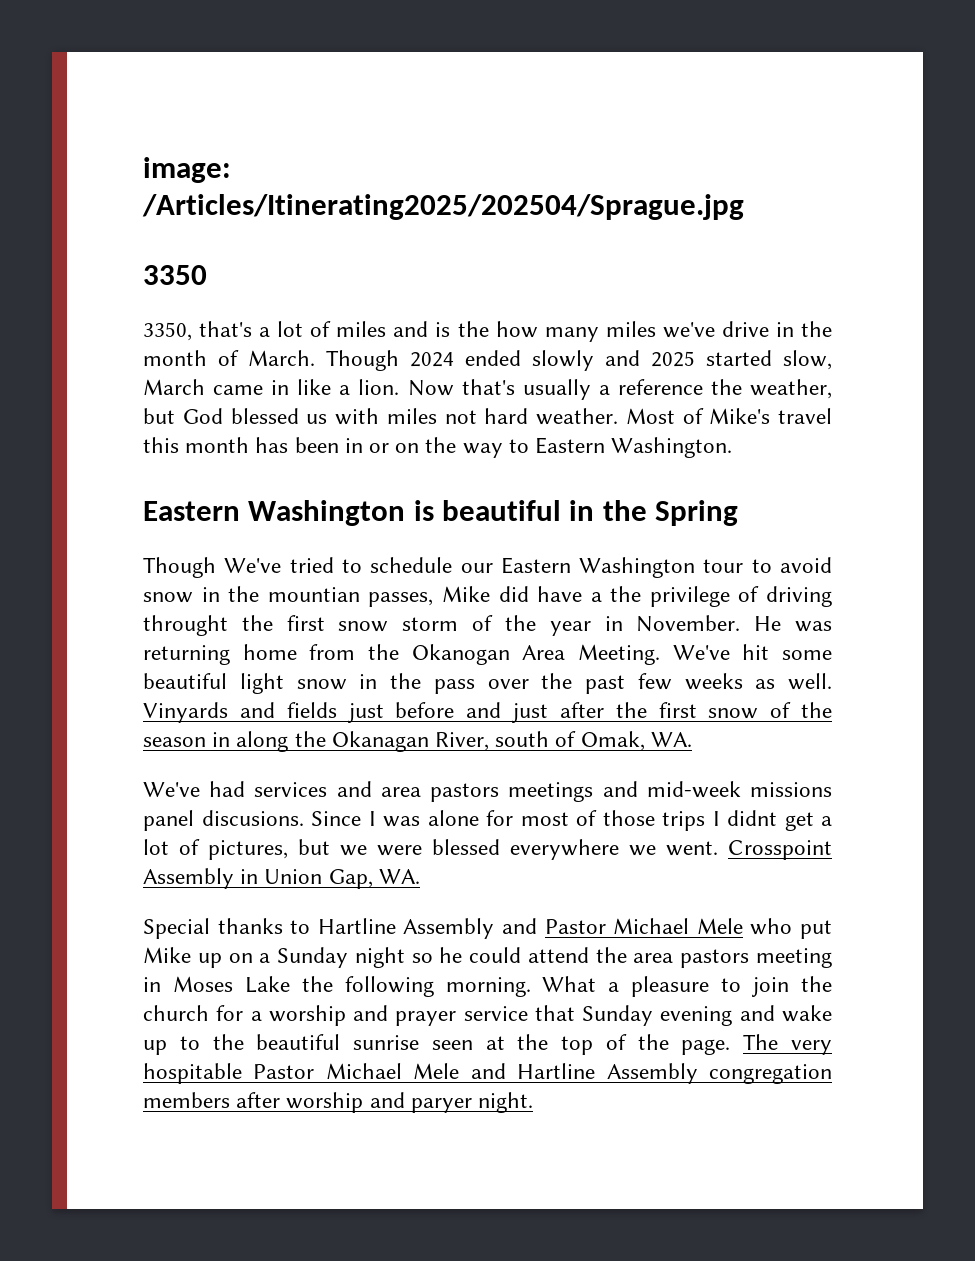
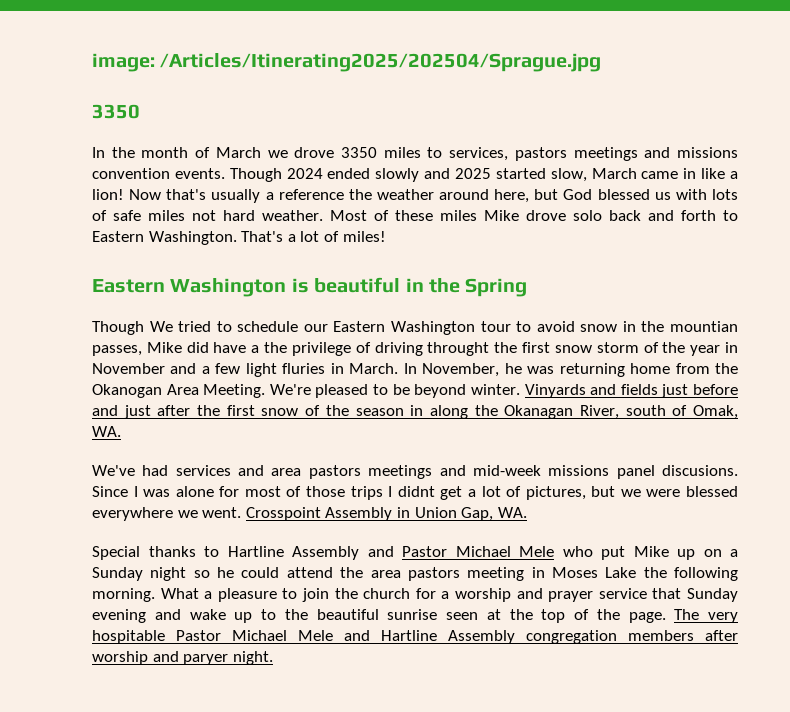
- 3350, that's a lot of miles and is the how many miles we've drive in the month of March.
+ In the month of March we drove 3350 miles to services, pastors meetings and missions convention events.
- Though 2024 ended slowly and 2025 started slow, March came in like a lion.
+ Though 2024 ended slowly and 2025 started slow, March came in like a lion!
- Now that's usually a reference the weather, but God blessed us with miles not hard weather.
+ Now that's usually a reference the weather around here, but God blessed us with lots of safe miles not hard weather.
- Most of Mike's travel this month has been in or on the way to Eastern Washington.
+ Most of these miles Mike drove solo back and forth to Eastern Washington. That's a lot of miles!
- Though We've tried to schedule our Eastern Washington tour to avoid snow in the mountian passes, Mike did have a the privilege of driving throught the first snow storm of the year in November. He was returning home from the Okanogan Area Meeting.
+ Though We tried to schedule our Eastern Washington tour to avoid snow in the mountian passes, Mike did have a the privilege of driving throught the first snow storm of the year in November and a few light fluries in March. In November, he was returning home from the Okanogan Area Meeting.
- We've hit some beautiful light snow in the pass over the past few weeks as well.
+ We're pleased to be beyond winter.

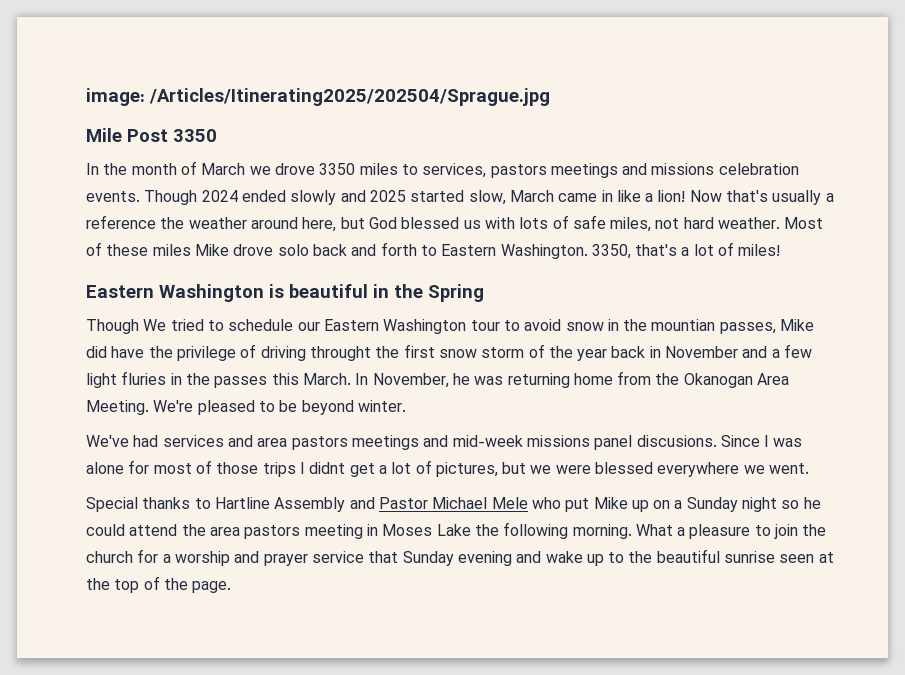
  image: /Articles/Itinerating2025/202504/Sprague.jpg
- 3350
+ Mile Post 3350
- In the month of March we drove 3350 miles to services, pastors meetings and missions convention events.
+ In the month of March we drove 3350 miles to services, pastors meetings and missions celebration events.
- Now that's usually a reference the weather around here, but God blessed us with lots of safe miles not hard weather.
+ Now that's usually a reference the weather around here, but God blessed us with lots of safe miles, not hard weather.
- That's a lot of miles!
+ 3350, that's a lot of miles!
- Though We tried to schedule our Eastern Washington tour to avoid snow in the mountian passes, Mike did have a the privilege of driving throught the first snow storm of the year in November and a few light fluries in March.
+ Though We tried to schedule our Eastern Washington tour to avoid snow in the mountian passes, Mike did have the privilege of driving throught the first snow storm of the year back in November and a few light fluries in the passes this March.
- Vinyards and fields just before and just after the first snow of the season in along the Okanagan River, south of Omak, WA.
- Crosspoint Assembly in Union Gap, WA.
- The very hospitable Pastor Michael Mele and Hartline Assembly congregation members after worship and paryer night.

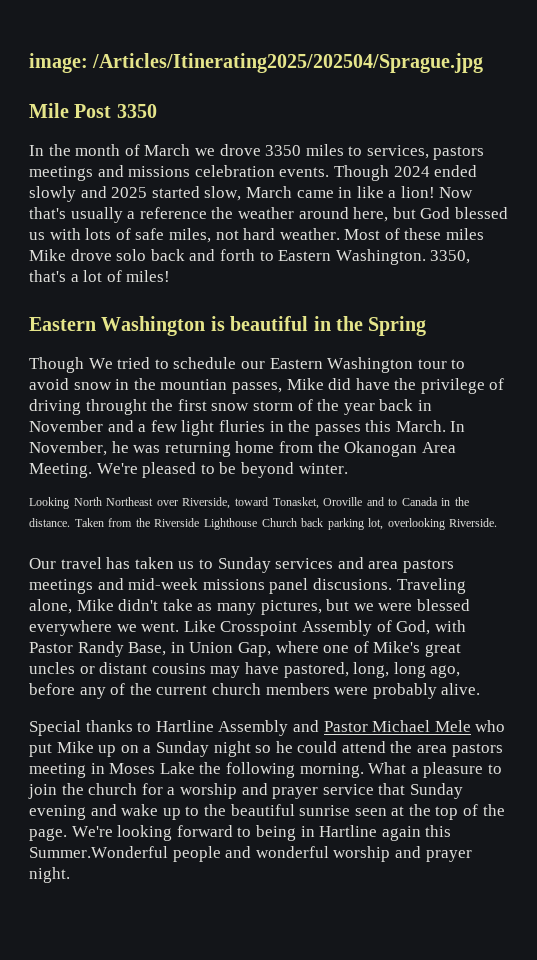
- We've had services and area pastors meetings and mid-week missions panel discusions.
+ Looking North Northeast over Riverside, toward Tonasket, Oroville and to Canada in the distance. Taken from the Riverside Lighthouse Church back parking lot, overlooking Riverside.
+ Our travel has taken us to Sunday services and area pastors meetings and mid-week missions panel discusions.
- Since I was alone for most of those trips I didnt get a lot of pictures, but we were blessed everywhere we went.
+ Traveling alone, Mike didn't take as many pictures, but we were blessed everywhere we went. Like Crosspoint Assembly of God, with Pastor Randy Base, in Union Gap, where one of Mike's great uncles or distant cousins may have pastored, long, long ago, before any of the current church members were probably alive.
+ We're looking forward to being in Hartline again this Summer.Wonderful people and wonderful worship and prayer night.

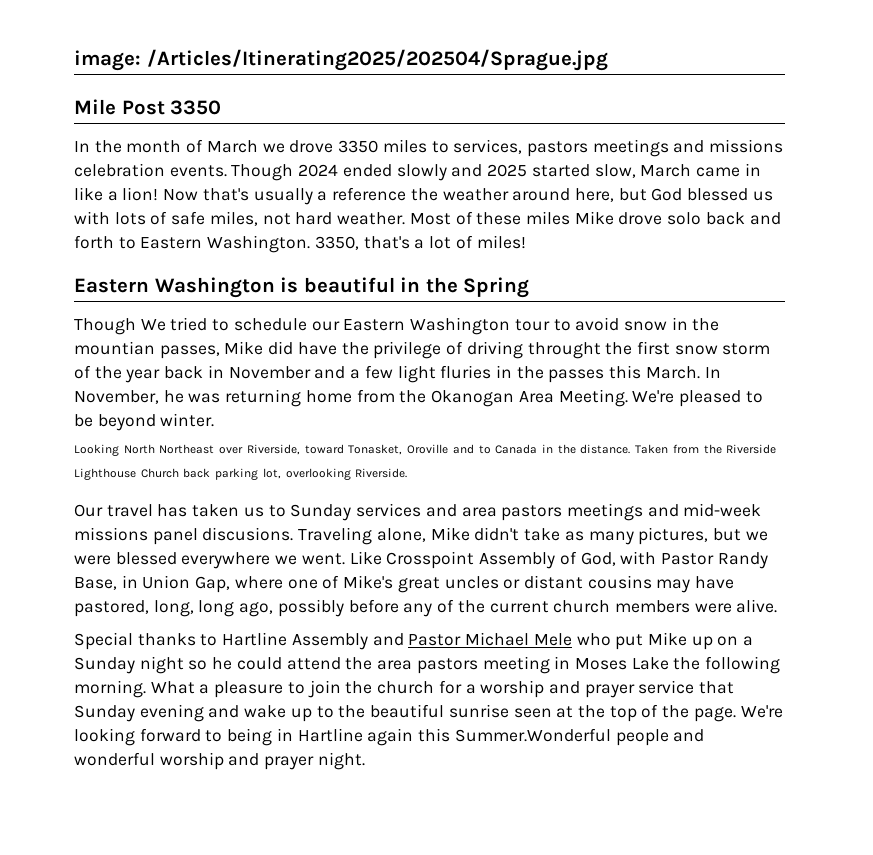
- Like Crosspoint Assembly of God, with Pastor Randy Base, in Union Gap, where one of Mike's great uncles or distant cousins may have pastored, long, long ago, before any of the current church members were probably alive.
+ Like Crosspoint Assembly of God, with Pastor Randy Base, in Union Gap, where one of Mike's great uncles or distant cousins may have pastored, long, long ago, possibly before any of the current church members were alive.

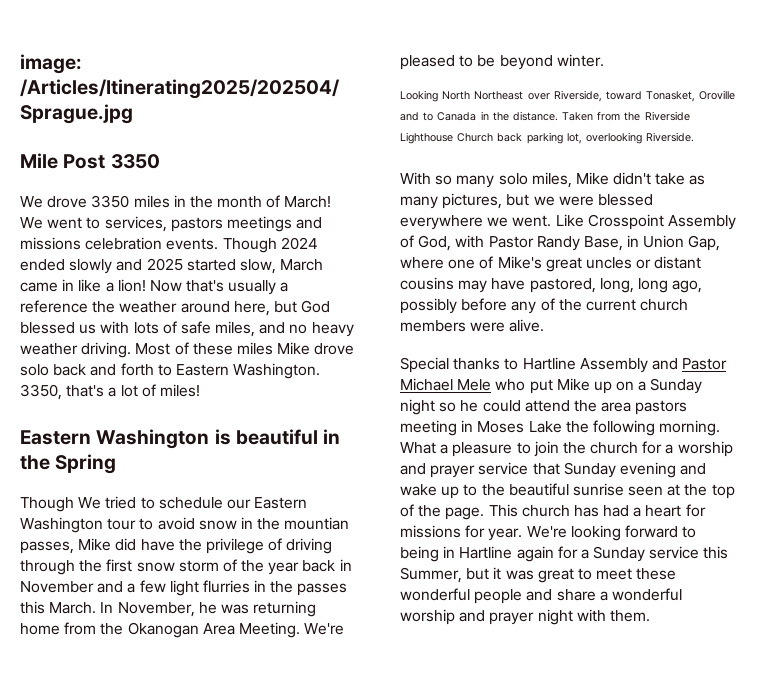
- In the month of March we drove 3350 miles to services, pastors meetings and missions celebration events.
+ We drove 3350 miles in the month of March! We went to services, pastors meetings and missions celebration events.
- Now that's usually a reference the weather around here, but God blessed us with lots of safe miles, not hard weather.
+ Now that's usually a reference the weather around here, but God blessed us with lots of safe miles, and no heavy weather driving.
- Though We tried to schedule our Eastern Washington tour to avoid snow in the mountian passes, Mike did have the privilege of driving throught the first snow storm of the year back in November and a few light fluries in the passes this March.
+ Though We tried to schedule our Eastern Washington tour to avoid snow in the mountian passes, Mike did have the privilege of driving through the first snow storm of the year back in November and a few light flurries in the passes this March.
- Our travel has taken us to Sunday services and area pastors meetings and mid-week missions panel discusions. Traveling alone, Mike didn't take as many pictures, but we were blessed everywhere we went.
+ With so many solo miles, Mike didn't take as many pictures, but we were blessed everywhere we went.
+ This church has had a heart for missions for year.
- We're looking forward to being in Hartline again this Summer.Wonderful people and wonderful worship and prayer night.
+ We're looking forward to being in Hartline again for a Sunday service this Summer, but it was great to meet these wonderful people and share a wonderful worship and prayer night with them.

